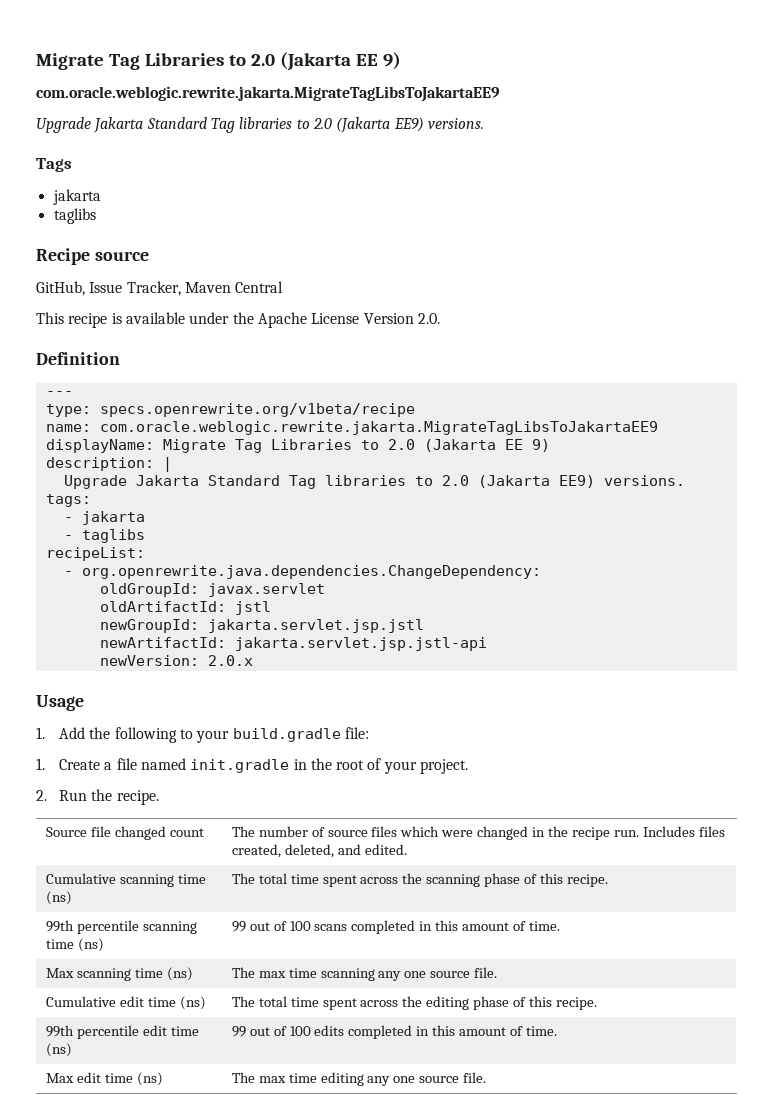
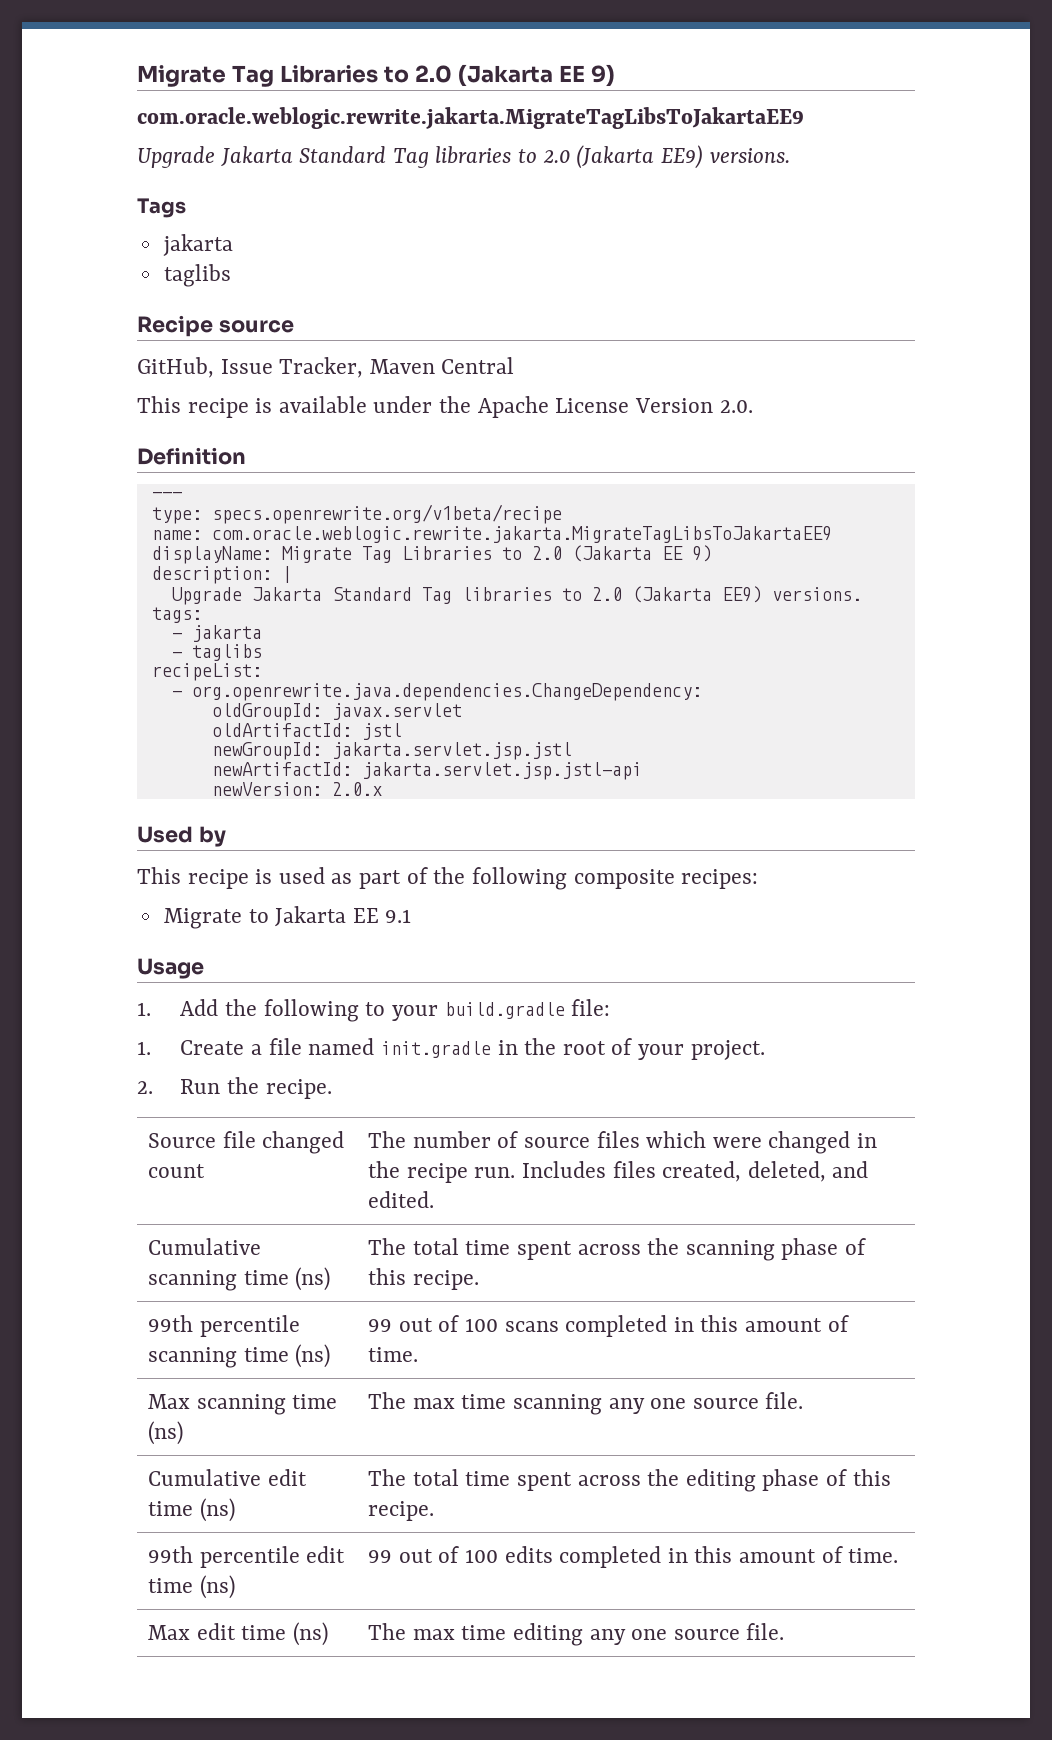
+ Used by
+ This recipe is used as part of the following composite recipes:
+ Migrate to Jakarta EE 9.1

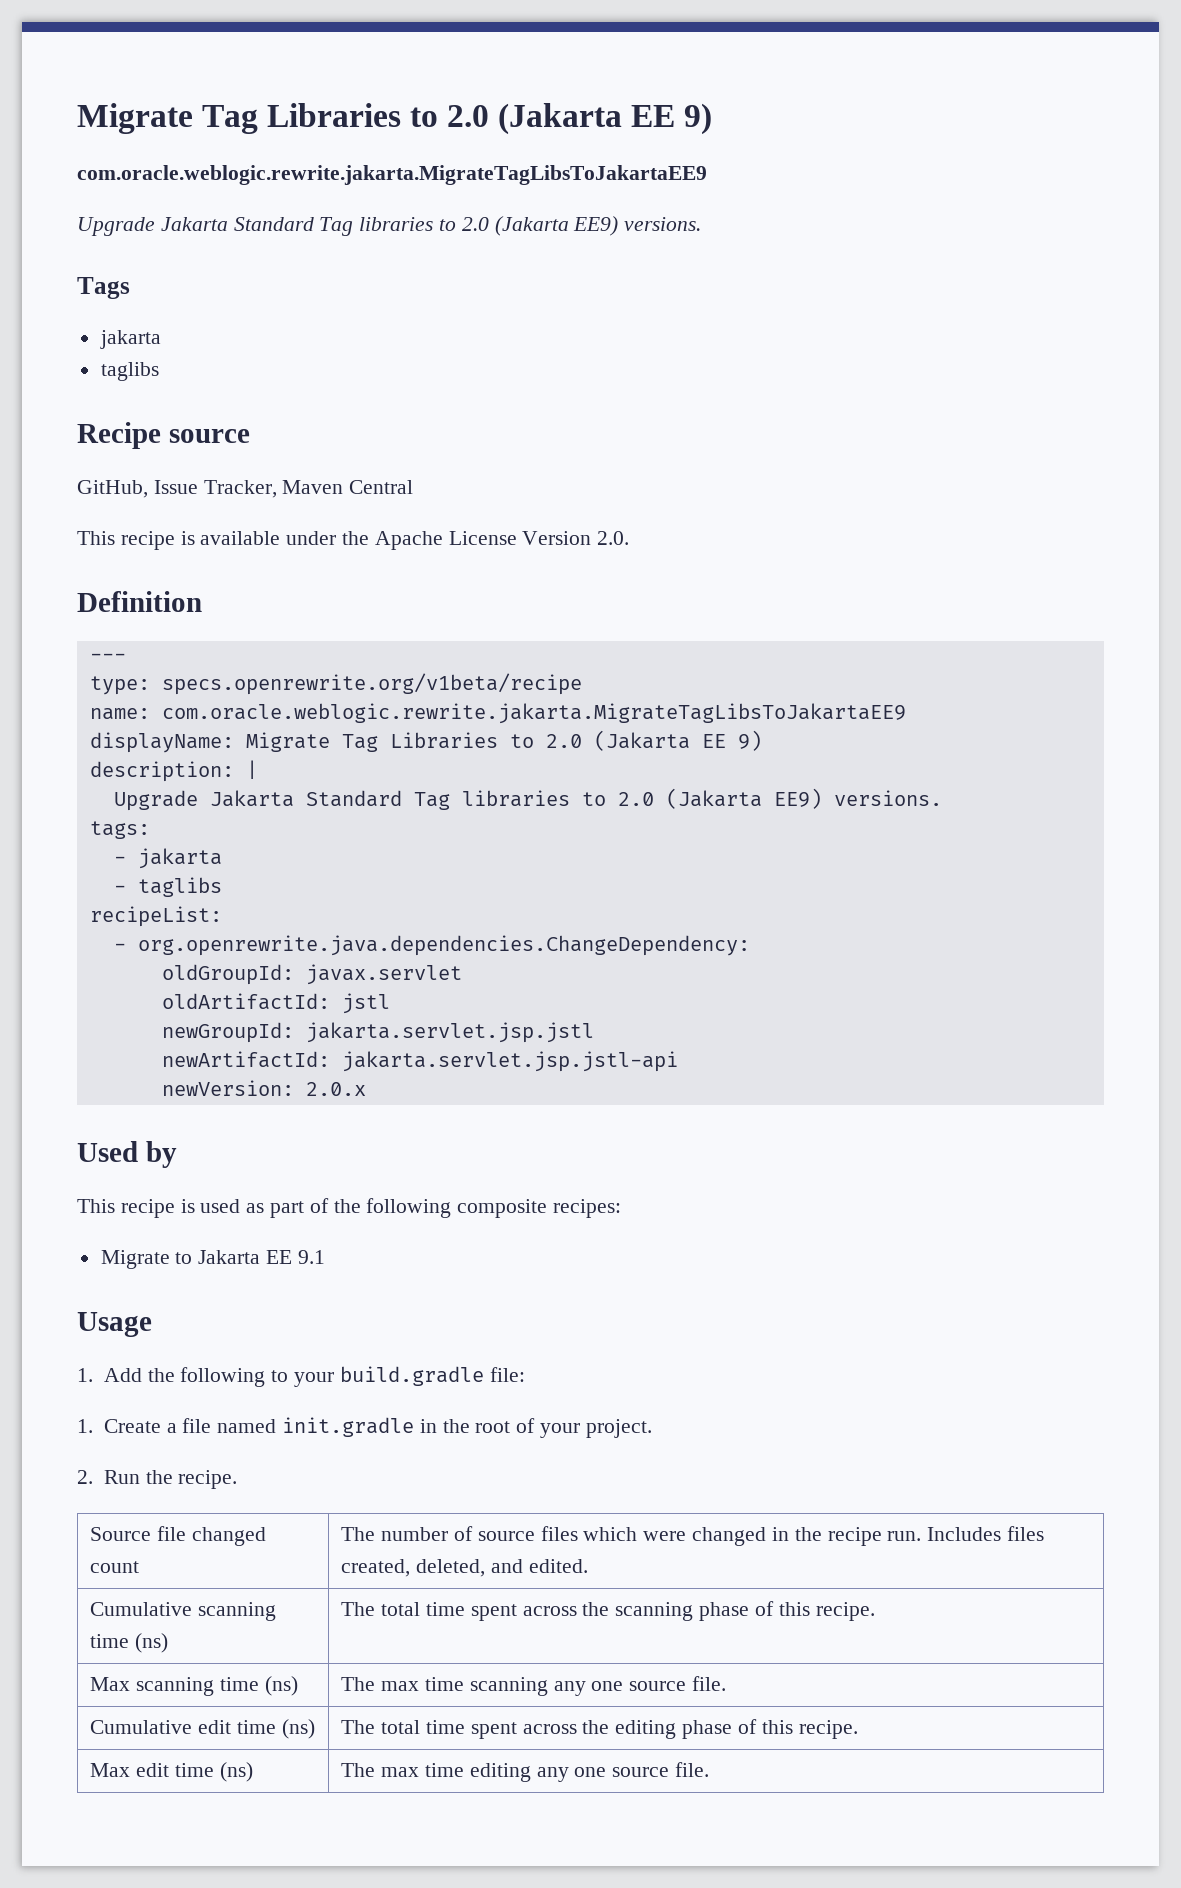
- 99th percentile scanning time (ns) | 99 out of 100 scans completed in this amount of time.
- 99th percentile edit time (ns) | 99 out of 100 edits completed in this amount of time.

